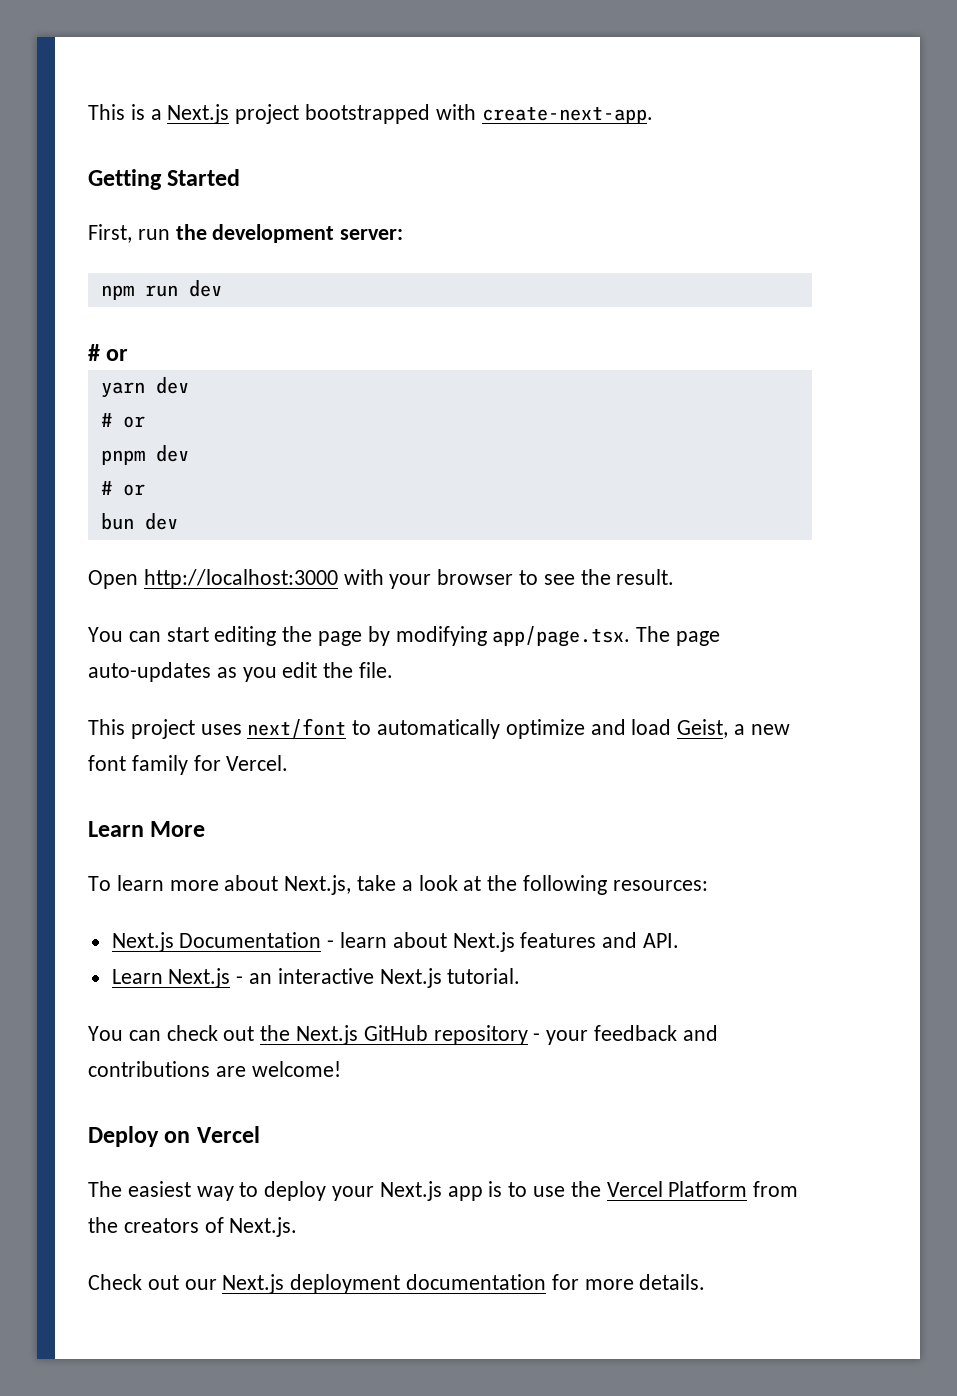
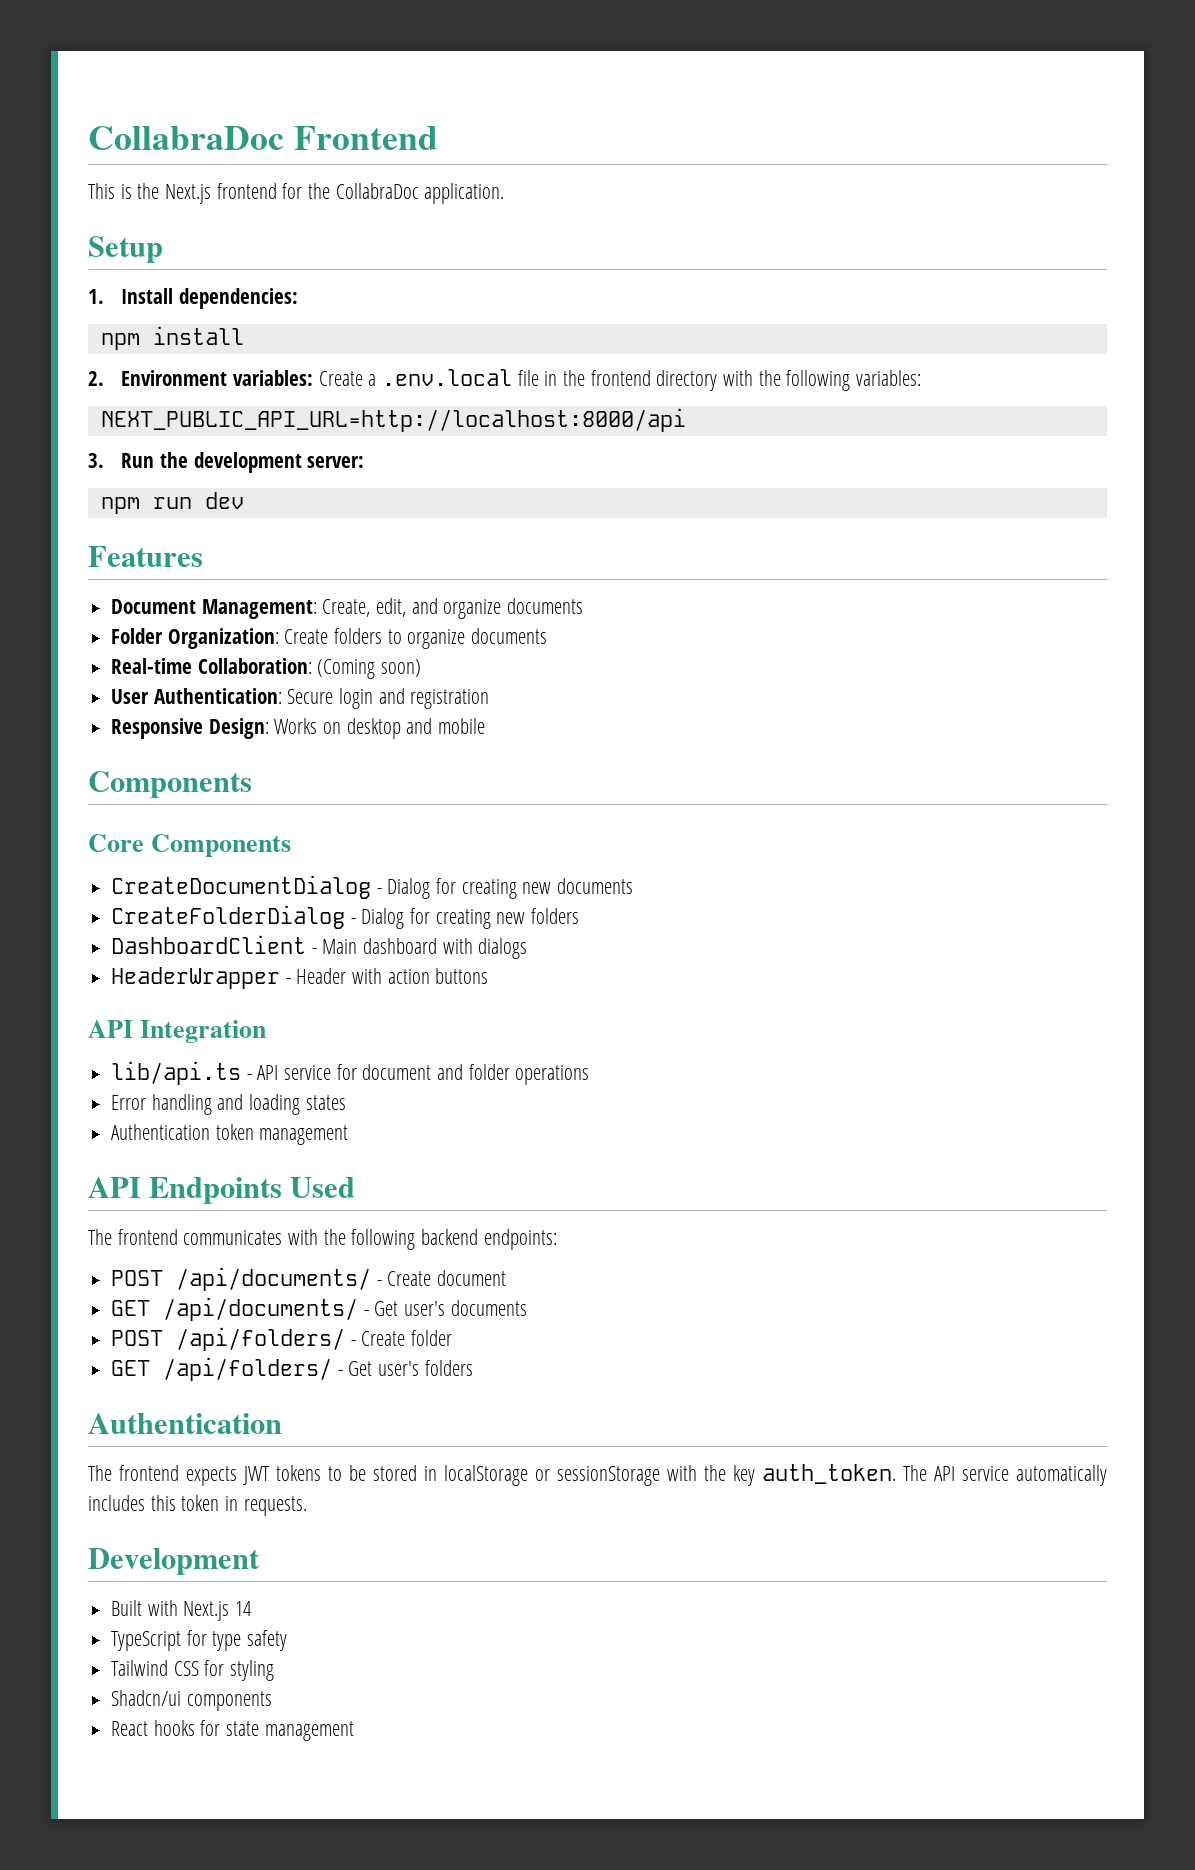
- This is a Next.js project bootstrapped with create-next-app.
- Getting Started
- First, run the development server:
+ CollabraDoc Frontend
+ This is the Next.js frontend for the CollabraDoc application.
+ Setup
+ 1. Install dependencies:
+ npm install
+ 2. Environment variables: Create a .env.local file in the frontend directory with the following variables:
+ NEXT_PUBLIC_API_URL=http://localhost:8000/api
+ 3. Run the development server:
  npm run dev
- # or
- yarn dev
- # or
- pnpm dev
- # or
- bun dev
- Open http://localhost:3000 with your browser to see the result.
- You can start editing the page by modifying app/page.tsx. The page auto-updates as you edit the file.
- This project uses next/font to automatically optimize and load Geist, a new font family for Vercel.
- Learn More
- To learn more about Next.js, take a look at the following resources:
- Next.js Documentation - learn about Next.js features and API.
- Learn Next.js - an interactive Next.js tutorial.
- You can check out the Next.js GitHub repository - your feedback and contributions are welcome!
- Deploy on Vercel
- The easiest way to deploy your Next.js app is to use the Vercel Platform from the creators of Next.js.
- Check out our Next.js deployment documentation for more details.
+ Features
+ Document Management: Create, edit, and organize documents
+ Folder Organization: Create folders to organize documents
+ Real-time Collaboration: (Coming soon)
+ User Authentication: Secure login and registration
+ Responsive Design: Works on desktop and mobile
+ Components
+ Core Components
+ CreateDocumentDialog - Dialog for creating new documents
+ CreateFolderDialog - Dialog for creating new folders
+ DashboardClient - Main dashboard with dialogs
+ HeaderWrapper - Header with action buttons
+ API Integration
+ lib/api.ts - API service for document and folder operations
+ Error handling and loading states
+ Authentication token management
+ API Endpoints Used
+ The frontend communicates with the following backend endpoints:
+ POST /api/documents/ - Create document
+ GET /api/documents/ - Get user's documents
+ POST /api/folders/ - Create folder
+ GET /api/folders/ - Get user's folders
+ Authentication
+ The frontend expects JWT tokens to be stored in localStorage or sessionStorage with the key auth_token. The API service automatically includes this token in requests.
+ Development
+ Built with Next.js 14
+ TypeScript for type safety
+ Tailwind CSS for styling
+ Shadcn/ui components
+ React hooks for state management

